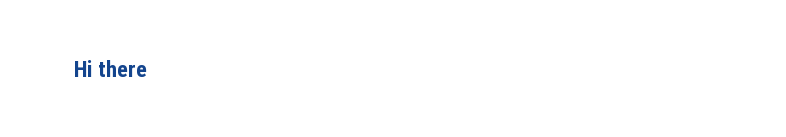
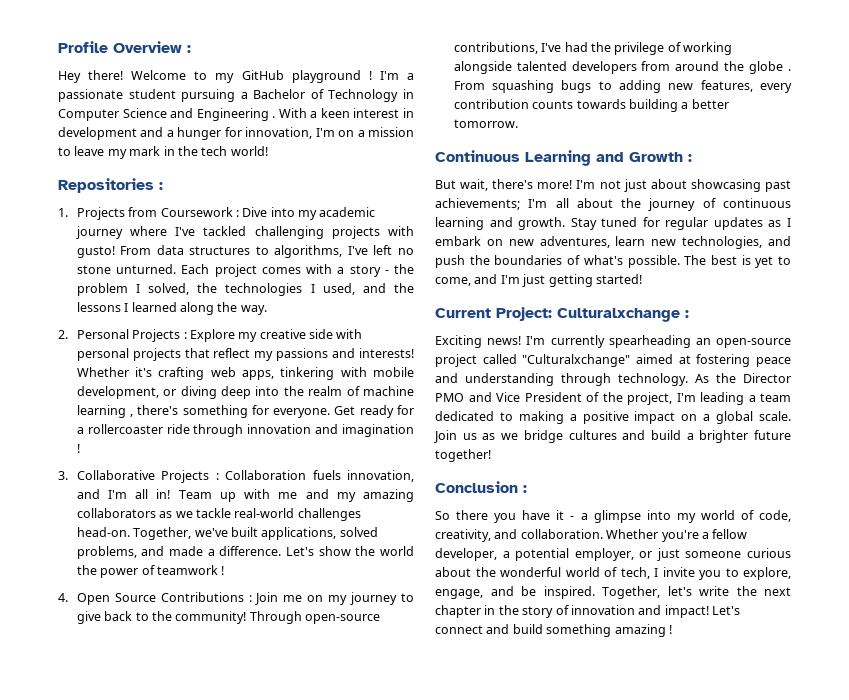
- Hi there
+ Profile Overview :
+ Hey there! Welcome to my GitHub playground ! I'm a passionate student pursuing a Bachelor of Technology in Computer Science and Engineering . With a keen interest in development and a hunger for innovation, I'm on a mission to leave my mark in the tech world!
+ Repositories :
+ 1. Projects from Coursework : Dive into my academic journey where I've tackled challenging projects with gusto! From data structures to algorithms, I've left no stone unturned. Each project comes with a story - the problem I solved, the technologies I used, and the lessons I learned along the way.
+ 2. Personal Projects : Explore my creative side with personal projects that reflect my passions and interests! Whether it's crafting web apps, tinkering with mobile development, or diving deep into the realm of machine learning , there's something for everyone. Get ready for a rollercoaster ride through innovation and imagination !
+ 3. Collaborative Projects : Collaboration fuels innovation, and I'm all in! Team up with me and my amazing collaborators as we tackle real-world challenges head-on. Together, we've built applications, solved problems, and made a difference. Let's show the world the power of teamwork !
+ 4. Open Source Contributions : Join me on my journey to give back to the community! Through open-source contributions, I've had the privilege of working alongside talented developers from around the globe . From squashing bugs to adding new features, every contribution counts towards building a better tomorrow.
+ Continuous Learning and Growth :
+ But wait, there's more! I'm not just about showcasing past achievements; I'm all about the journey of continuous learning and growth. Stay tuned for regular updates as I embark on new adventures, learn new technologies, and push the boundaries of what's possible. The best is yet to come, and I'm just getting started!
+ Current Project: Culturalxchange :
+ Exciting news! I'm currently spearheading an open-source project called "Culturalxchange" aimed at fostering peace and understanding through technology. As the Director PMO and Vice President of the project, I'm leading a team dedicated to making a positive impact on a global scale. Join us as we bridge cultures and build a brighter future together!
+ Conclusion :
+ So there you have it - a glimpse into my world of code, creativity, and collaboration. Whether you're a fellow developer, a potential employer, or just someone curious about the wonderful world of tech, I invite you to explore, engage, and be inspired. Together, let's write the next chapter in the story of innovation and impact! Let's connect and build something amazing !

